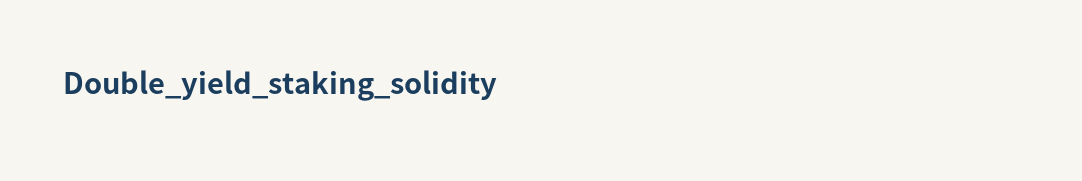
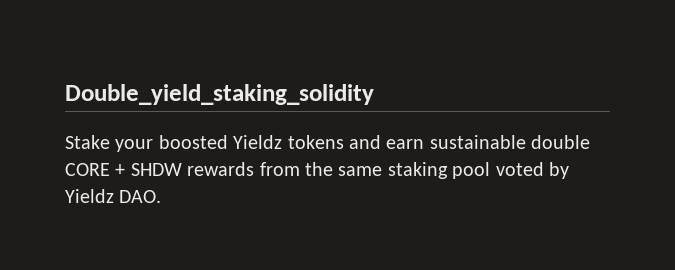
+ Stake your boosted Yieldz tokens and earn sustainable double CORE + SHDW rewards from the same staking pool voted by Yieldz DAO.

